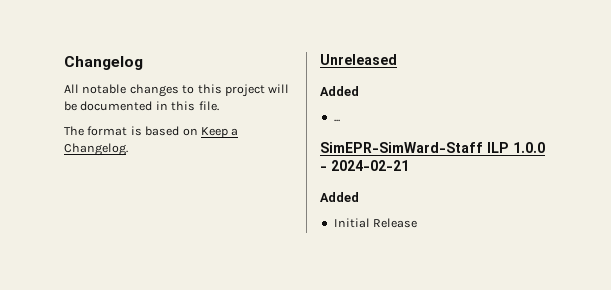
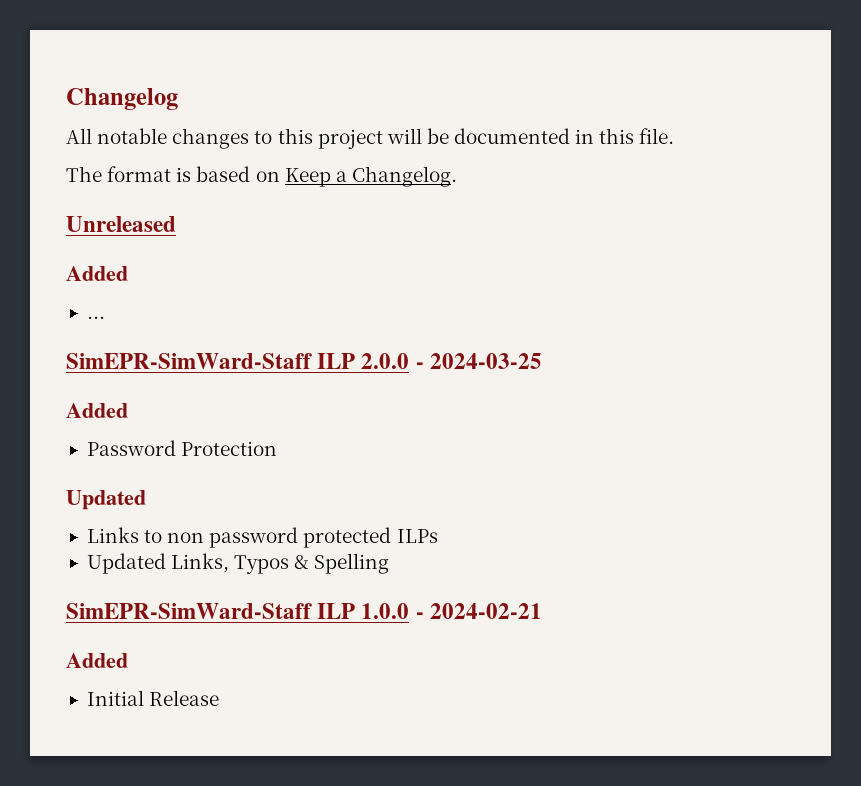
+ SimEPR-SimWard-Staff ILP 2.0.0 - 2024-03-25
+ Added
+ Password Protection
+ Updated
+ Links to non password protected ILPs
+ Updated Links, Typos & Spelling

